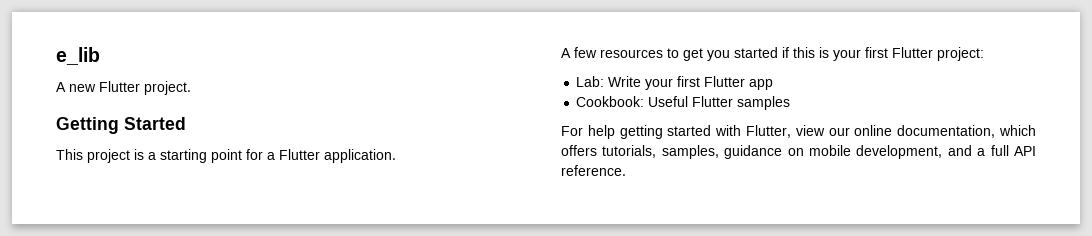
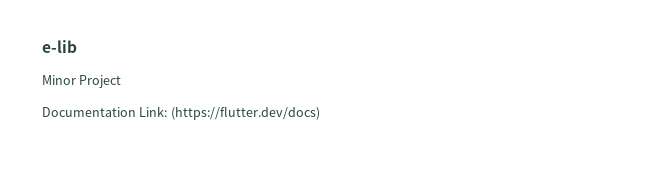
- e_lib
- A new Flutter project.
- Getting Started
- This project is a starting point for a Flutter application.
- A few resources to get you started if this is your first Flutter project:
- Lab: Write your first Flutter app
- Cookbook: Useful Flutter samples
- For help getting started with Flutter, view our online documentation, which offers tutorials, samples, guidance on mobile development, and a full API reference.
+ e-lib
+ Minor Project
+ Documentation Link: (https://flutter.dev/docs)

